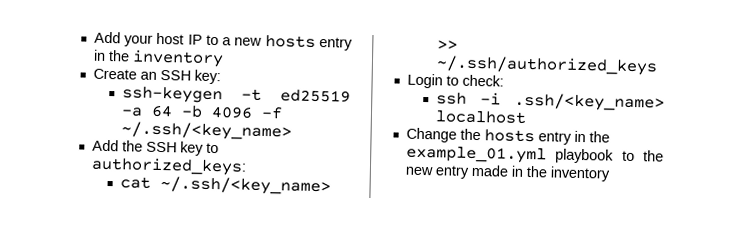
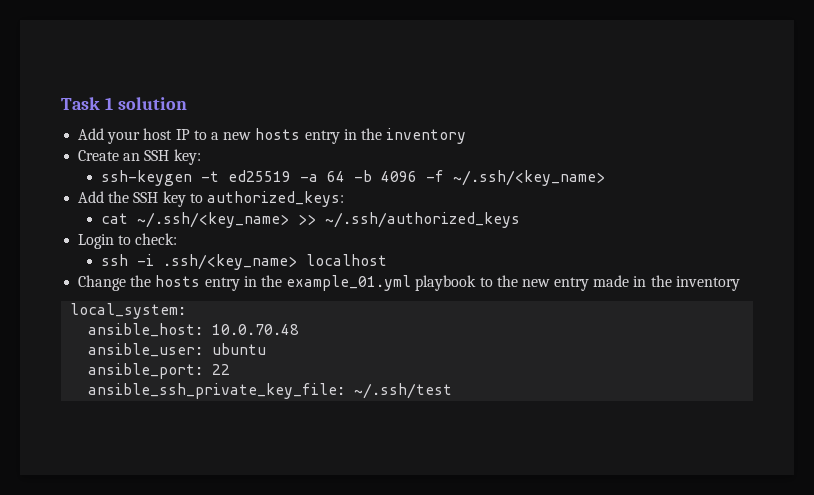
+ Task 1 solution
+ local_system:
+ ansible_host: 10.0.70.48
+ ansible_user: ubuntu
+ ansible_port: 22
+ ansible_ssh_private_key_file: ~/.ssh/test

